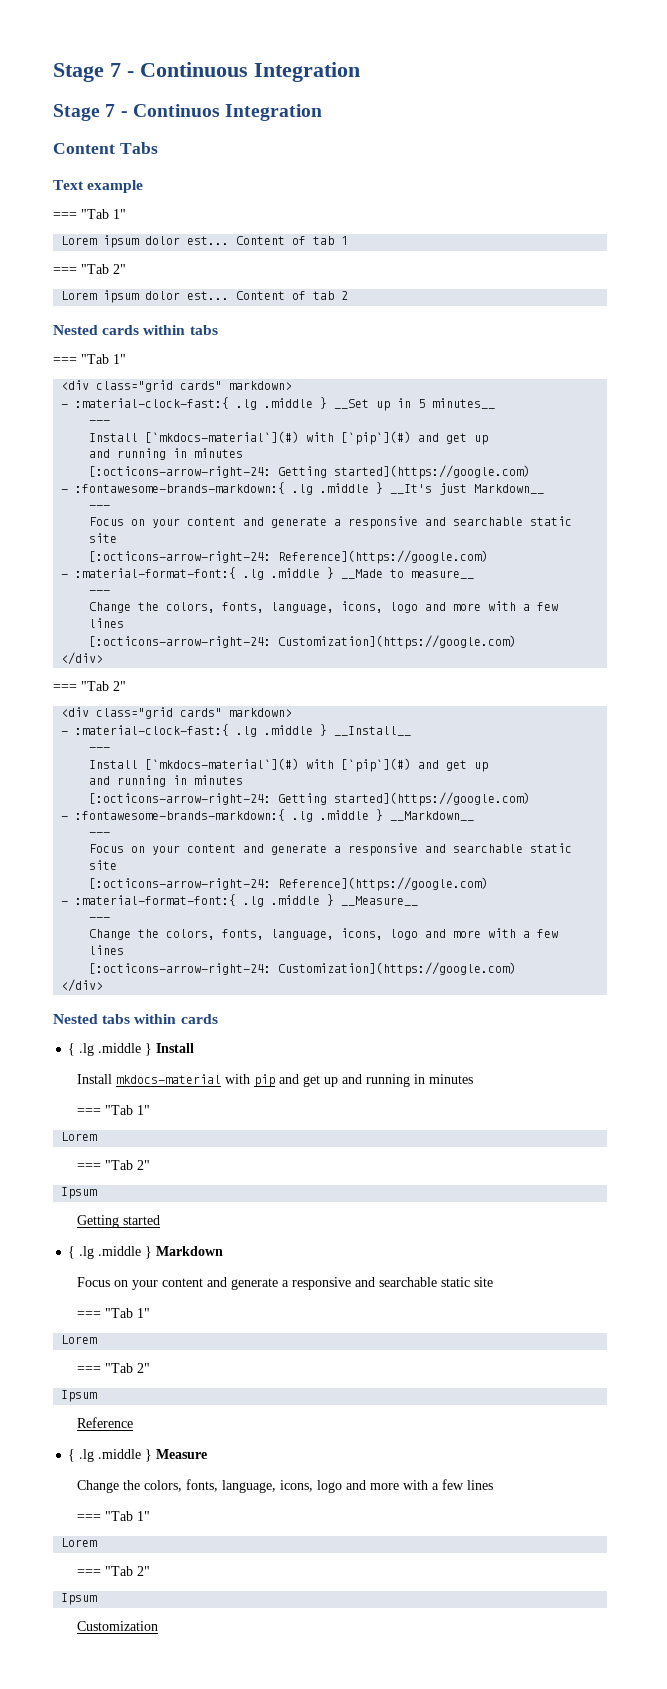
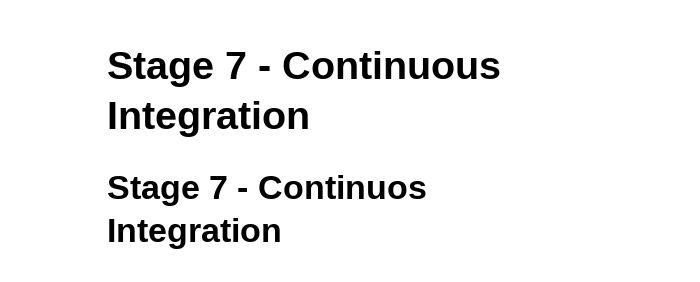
- Content Tabs
- Text example
- === "Tab 1"
- Lorem ipsum dolor est... Content of tab 1
- === "Tab 2"
- Lorem ipsum dolor est... Content of tab 2
- Nested cards within tabs
- === "Tab 1"
- <div class="grid cards" markdown>
- - :material-clock-fast:{ .lg .middle } __Set up in 5 minutes__
- ---
- Install [`mkdocs-material`](#) with [`pip`](#) and get up
- and running in minutes
- [:octicons-arrow-right-24: Getting started](https://google.com)
- - :fontawesome-brands-markdown:{ .lg .middle } __It's just Markdown__
- ---
- Focus on your content and generate a responsive and searchable static site
- [:octicons-arrow-right-24: Reference](https://google.com)
- - :material-format-font:{ .lg .middle } __Made to measure__
- ---
- Change the colors, fonts, language, icons, logo and more with a few lines
- [:octicons-arrow-right-24: Customization](https://google.com)
- </div>
- === "Tab 2"
- <div class="grid cards" markdown>
- - :material-clock-fast:{ .lg .middle } __Install__
- ---
- Install [`mkdocs-material`](#) with [`pip`](#) and get up
- and running in minutes
- [:octicons-arrow-right-24: Getting started](https://google.com)
- - :fontawesome-brands-markdown:{ .lg .middle } __Markdown__
- ---
- Focus on your content and generate a responsive and searchable static site
- [:octicons-arrow-right-24: Reference](https://google.com)
- - :material-format-font:{ .lg .middle } __Measure__
- ---
- Change the colors, fonts, language, icons, logo and more with a few lines
- [:octicons-arrow-right-24: Customization](https://google.com)
- </div>
- Nested tabs within cards
- { .lg .middle } Install
- Install mkdocs-material with pip and get up and running in minutes
- === "Tab 1"
- Lorem
- === "Tab 2"
- Ipsum
- Getting started
- { .lg .middle } Markdown
- Focus on your content and generate a responsive and searchable static site
- === "Tab 1"
- Lorem
- === "Tab 2"
- Ipsum
- Reference
- { .lg .middle } Measure
- Change the colors, fonts, language, icons, logo and more with a few lines
- === "Tab 1"
- Lorem
- === "Tab 2"
- Ipsum
- Customization

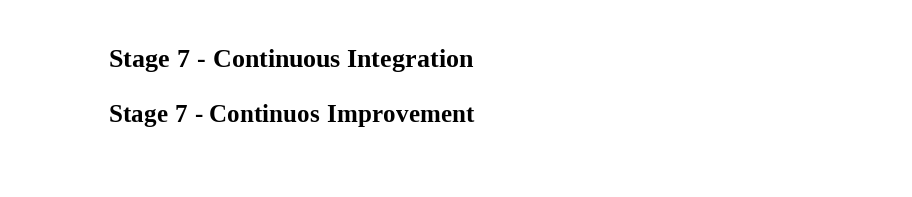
- Stage 7 - Continuos Integration
+ Stage 7 - Continuos Improvement

